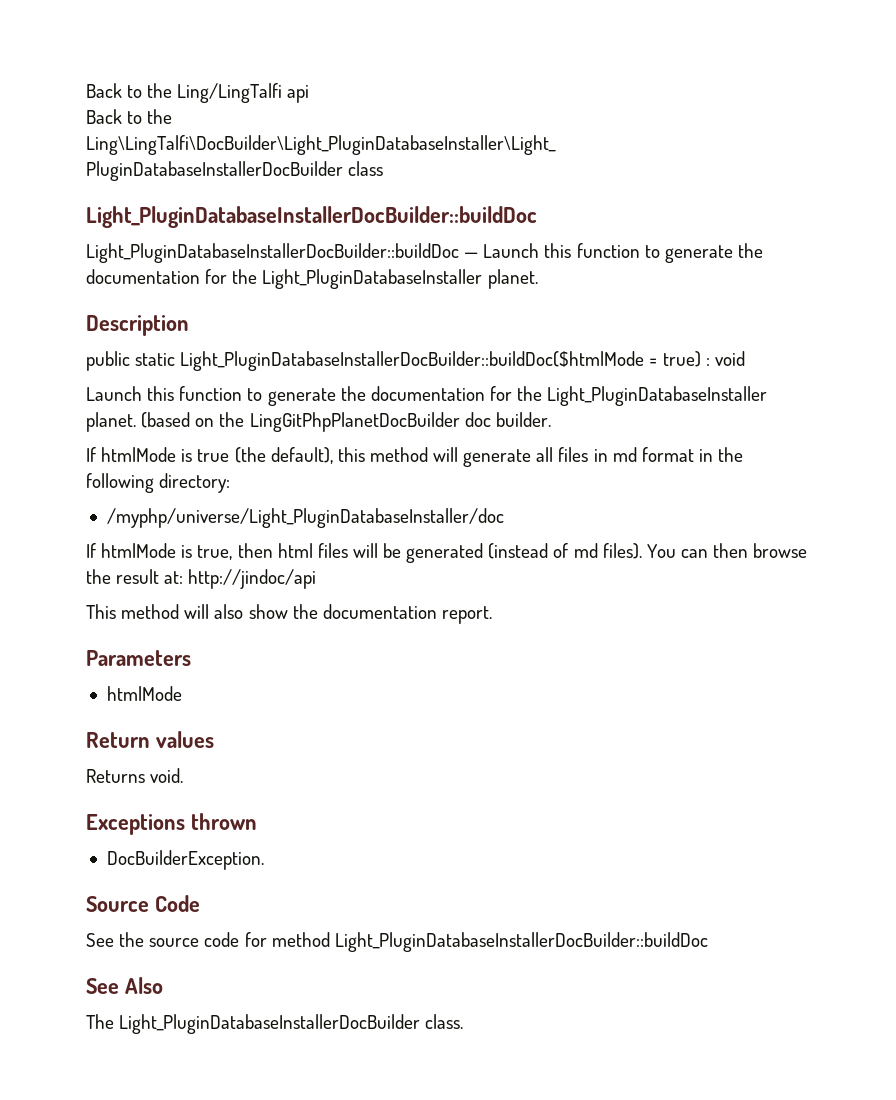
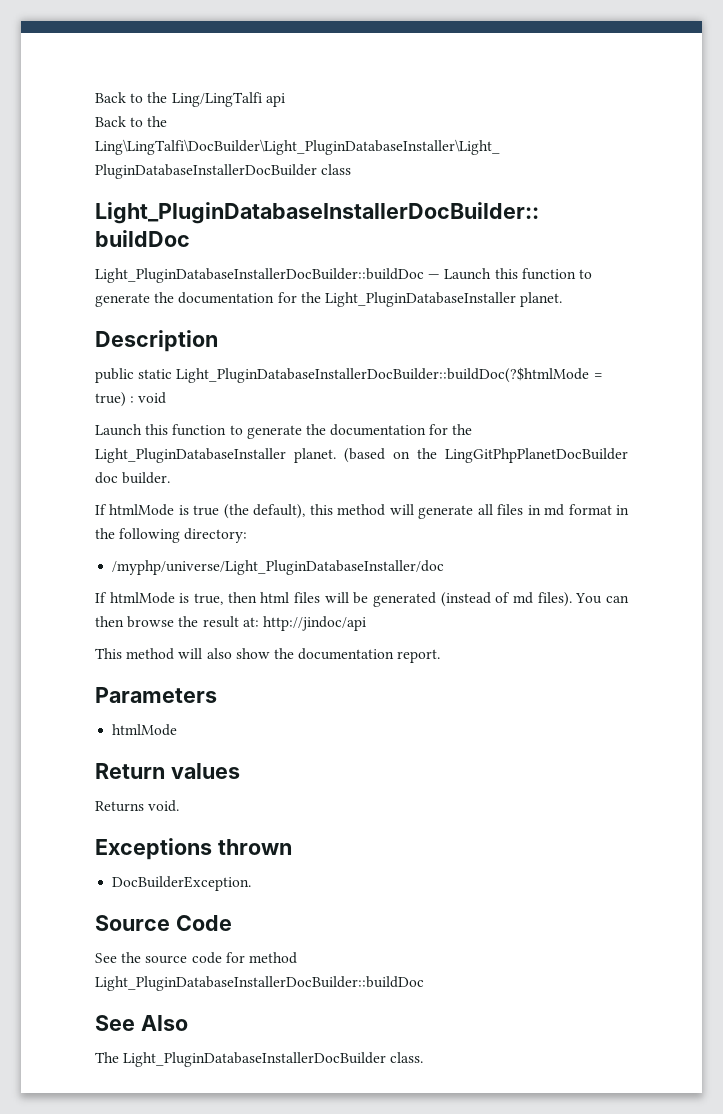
- public static Light_PluginDatabaseInstallerDocBuilder::buildDoc($htmlMode = true) : void
+ public static Light_PluginDatabaseInstallerDocBuilder::buildDoc(?$htmlMode = true) : void

